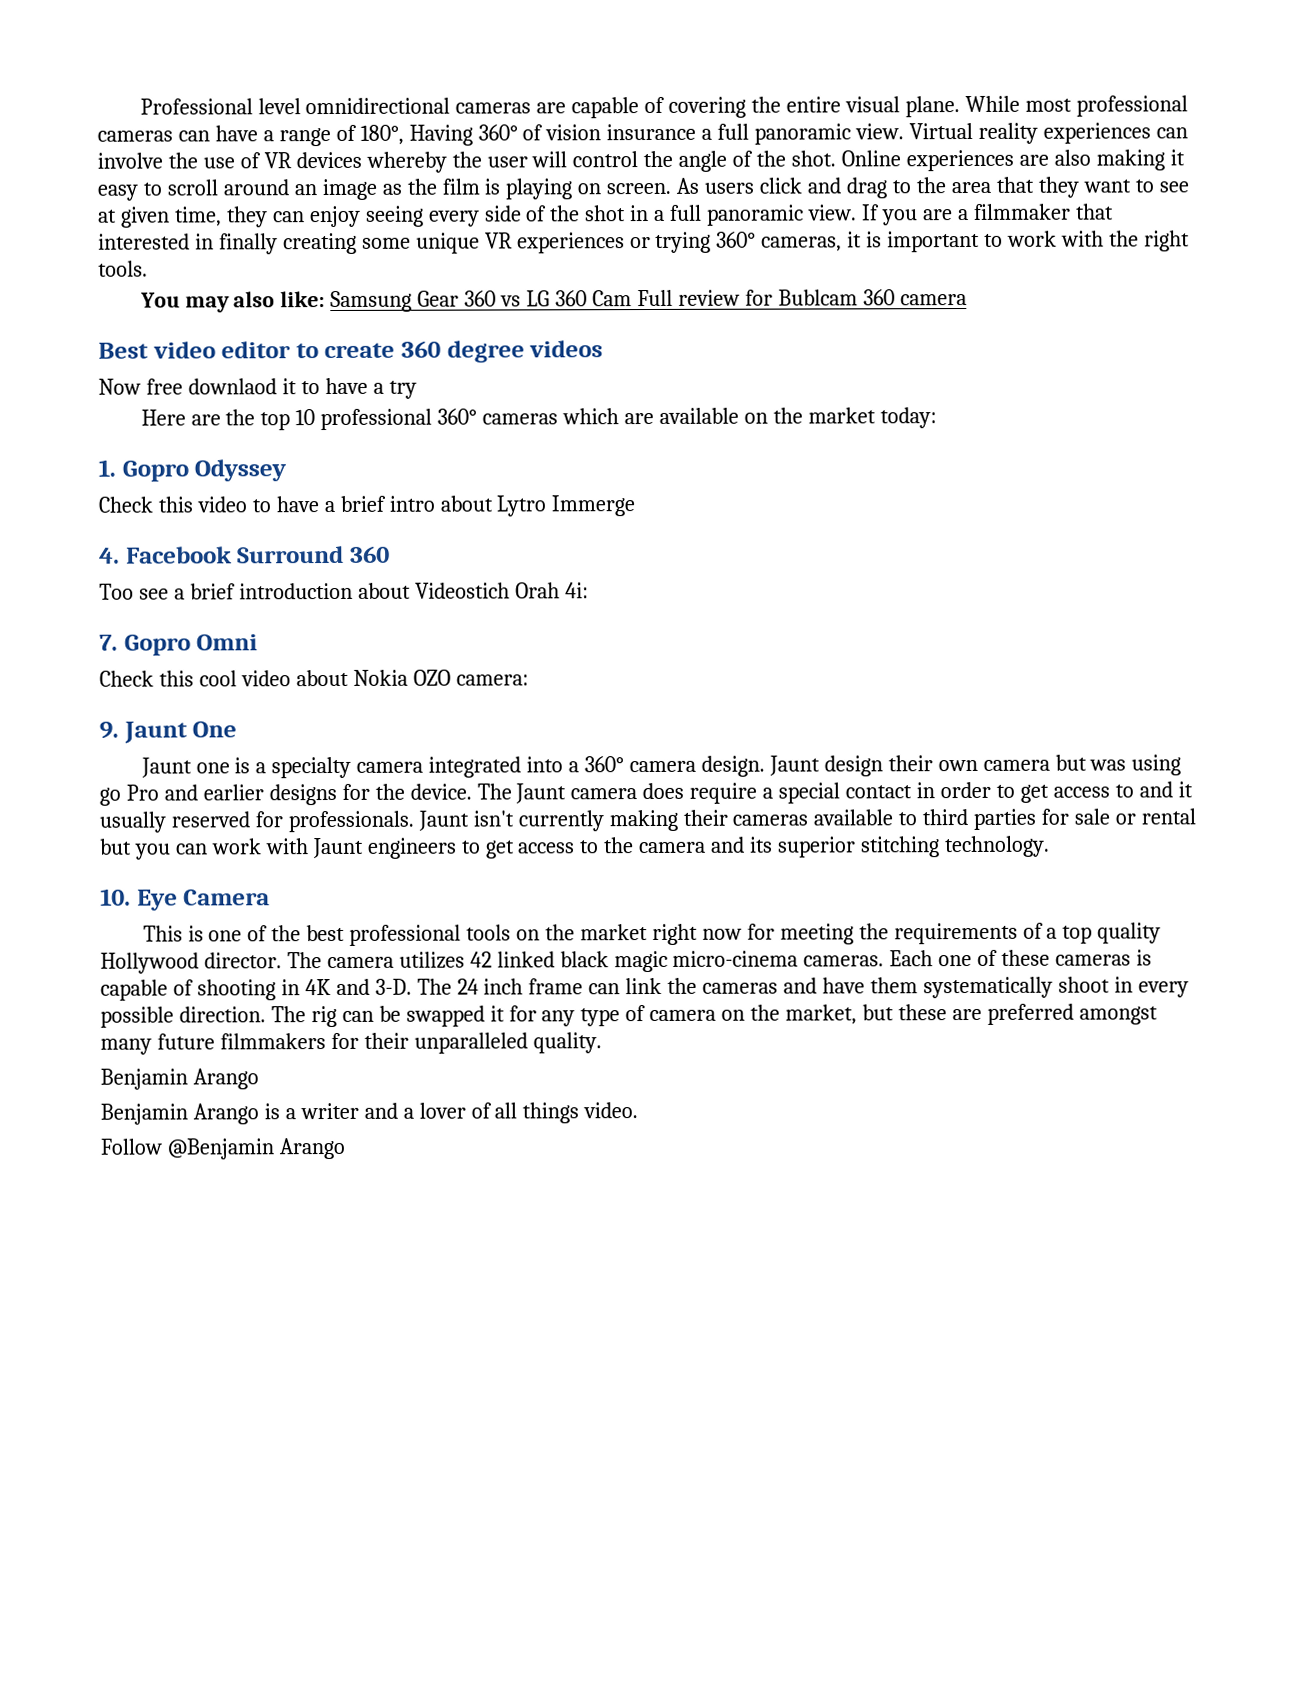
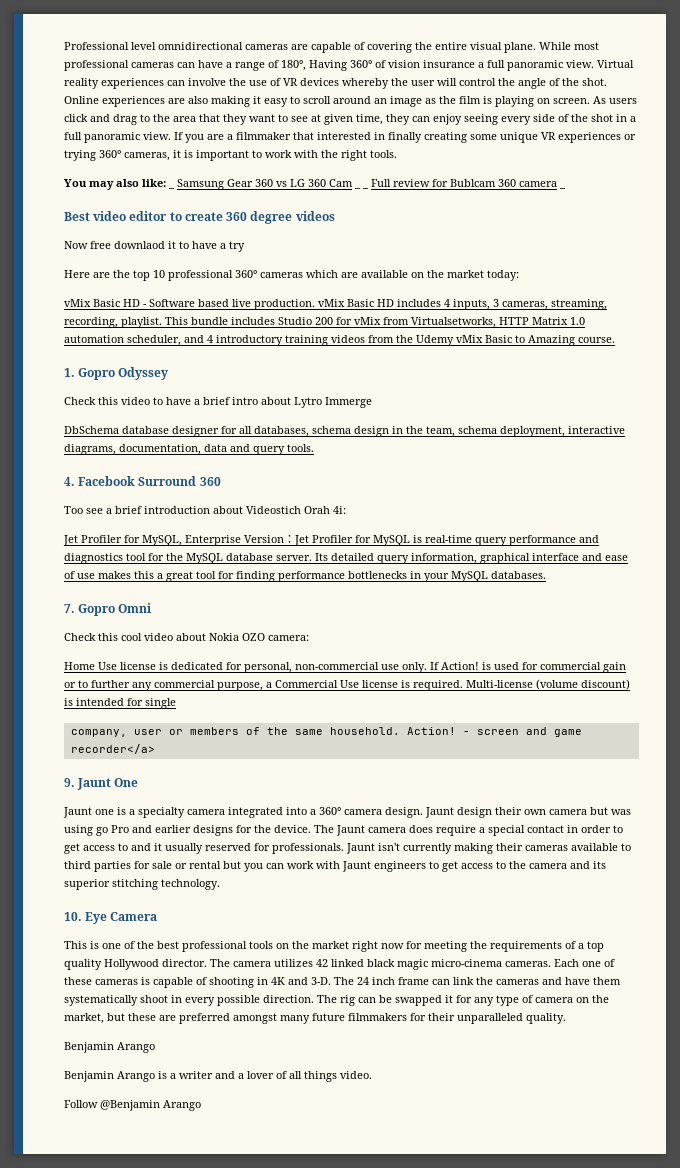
- You may also like: Samsung Gear 360 vs LG 360 Cam Full review for Bublcam 360 camera
+ You may also like: _ Samsung Gear 360 vs LG 360 Cam _ _ Full review for Bublcam 360 camera _
+ vMix Basic HD - Software based live production. vMix Basic HD includes 4 inputs, 3 cameras, streaming, recording, playlist. This bundle includes Studio 200 for vMix from Virtualsetworks, HTTP Matrix 1.0 automation scheduler, and 4 introductory training videos from the Udemy vMix Basic to Amazing course.
+ DbSchema database designer for all databases, schema design in the team, schema deployment, interactive diagrams, documentation, data and query tools.
+ Jet Profiler for MySQL, Enterprise Version：Jet Profiler for MySQL is real-time query performance and diagnostics tool for the MySQL database server. Its detailed query information, graphical interface and ease of use makes this a great tool for finding performance bottlenecks in your MySQL databases.
+ Home Use license is dedicated for personal, non-commercial use only. If Action! is used for commercial gain or to further any commercial purpose, a Commercial Use license is required. Multi-license (volume discount) is intended for single
+ company, user or members of the same household. Action! - screen and game recorder</a>

